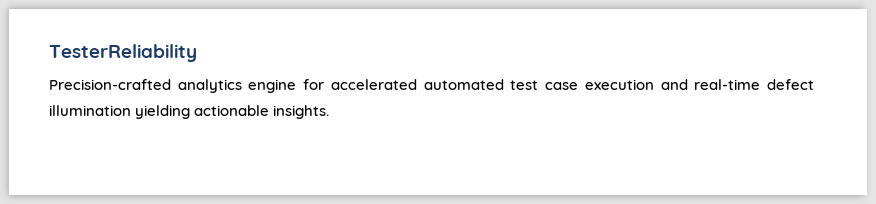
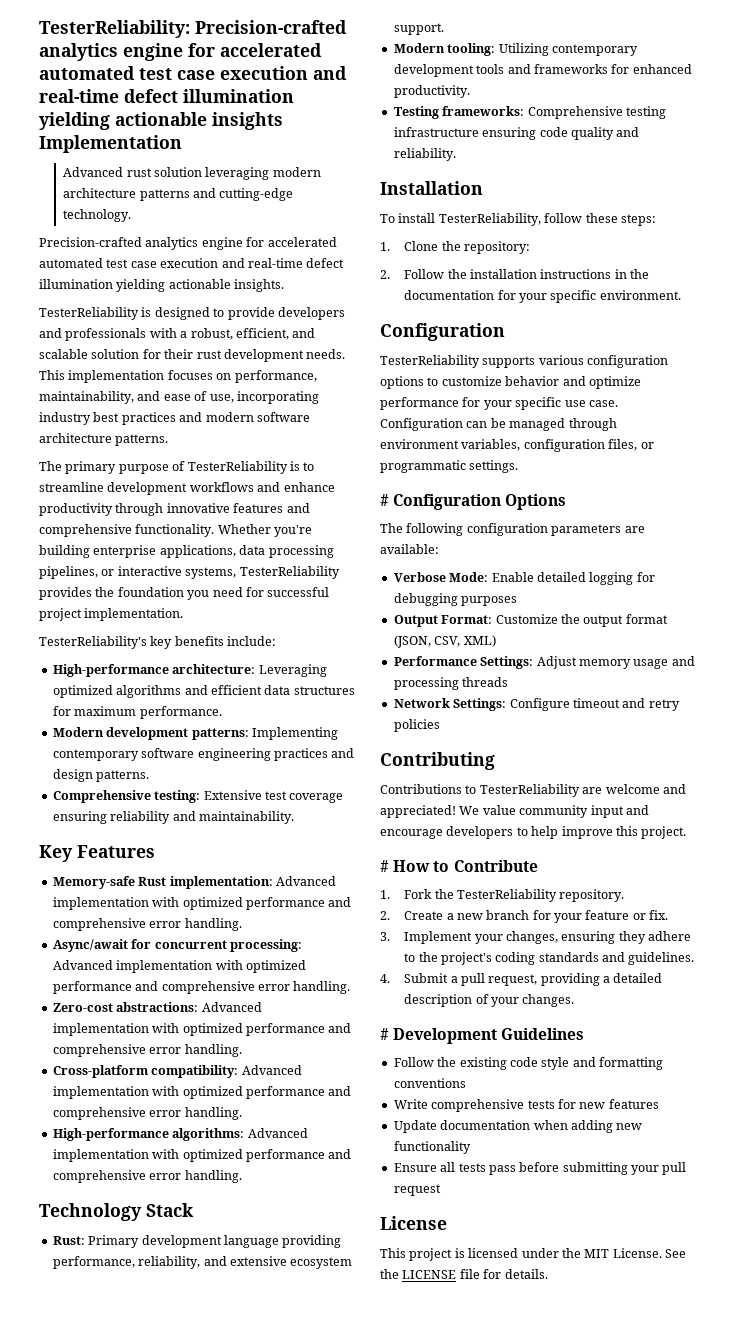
- TesterReliability
+ TesterReliability: Precision-crafted analytics engine for accelerated automated test case execution and real-time defect illumination yielding actionable insights Implementation
+ Advanced rust solution leveraging modern architecture patterns and cutting-edge technology.
+ TesterReliability is designed to provide developers and professionals with a robust, efficient, and scalable solution for their rust development needs. This implementation focuses on performance, maintainability, and ease of use, incorporating industry best practices and modern software architecture patterns.
+ The primary purpose of TesterReliability is to streamline development workflows and enhance productivity through innovative features and comprehensive functionality. Whether you're building enterprise applications, data processing pipelines, or interactive systems, TesterReliability provides the foundation you need for successful project implementation.
+ TesterReliability's key benefits include:
+ High-performance architecture: Leveraging optimized algorithms and efficient data structures for maximum performance.
+ Modern development patterns: Implementing contemporary software engineering practices and design patterns.
+ Comprehensive testing: Extensive test coverage ensuring reliability and maintainability.
+ Key Features
+ Memory-safe Rust implementation: Advanced implementation with optimized performance and comprehensive error handling.
+ Async/await for concurrent processing: Advanced implementation with optimized performance and comprehensive error handling.
+ Zero-cost abstractions: Advanced implementation with optimized performance and comprehensive error handling.
+ Cross-platform compatibility: Advanced implementation with optimized performance and comprehensive error handling.
+ High-performance algorithms: Advanced implementation with optimized performance and comprehensive error handling.
+ Technology Stack
+ Rust: Primary development language providing performance, reliability, and extensive ecosystem support.
+ Modern tooling: Utilizing contemporary development tools and frameworks for enhanced productivity.
+ Testing frameworks: Comprehensive testing infrastructure ensuring code quality and reliability.
+ Installation
+ To install TesterReliability, follow these steps:
+ 1. Clone the repository:
+ 2. Follow the installation instructions in the documentation for your specific environment.
+ Configuration
+ TesterReliability supports various configuration options to customize behavior and optimize performance for your specific use case. Configuration can be managed through environment variables, configuration files, or programmatic settings.
+ # Configuration Options
+ The following configuration parameters are available:
+ Verbose Mode: Enable detailed logging for debugging purposes
+ Output Format: Customize the output format (JSON, CSV, XML)
+ Performance Settings: Adjust memory usage and processing threads
+ Network Settings: Configure timeout and retry policies
+ Contributing
+ Contributions to TesterReliability are welcome and appreciated! We value community input and encourage developers to help improve this project.
+ # How to Contribute
+ 1. Fork the TesterReliability repository.
+ 2. Create a new branch for your feature or fix.
+ 3. Implement your changes, ensuring they adhere to the project's coding standards and guidelines.
+ 4. Submit a pull request, providing a detailed description of your changes.
+ # Development Guidelines
+ Follow the existing code style and formatting conventions
+ Write comprehensive tests for new features
+ Update documentation when adding new functionality
+ Ensure all tests pass before submitting your pull request
+ License
+ This project is licensed under the MIT License. See the LICENSE file for details.

